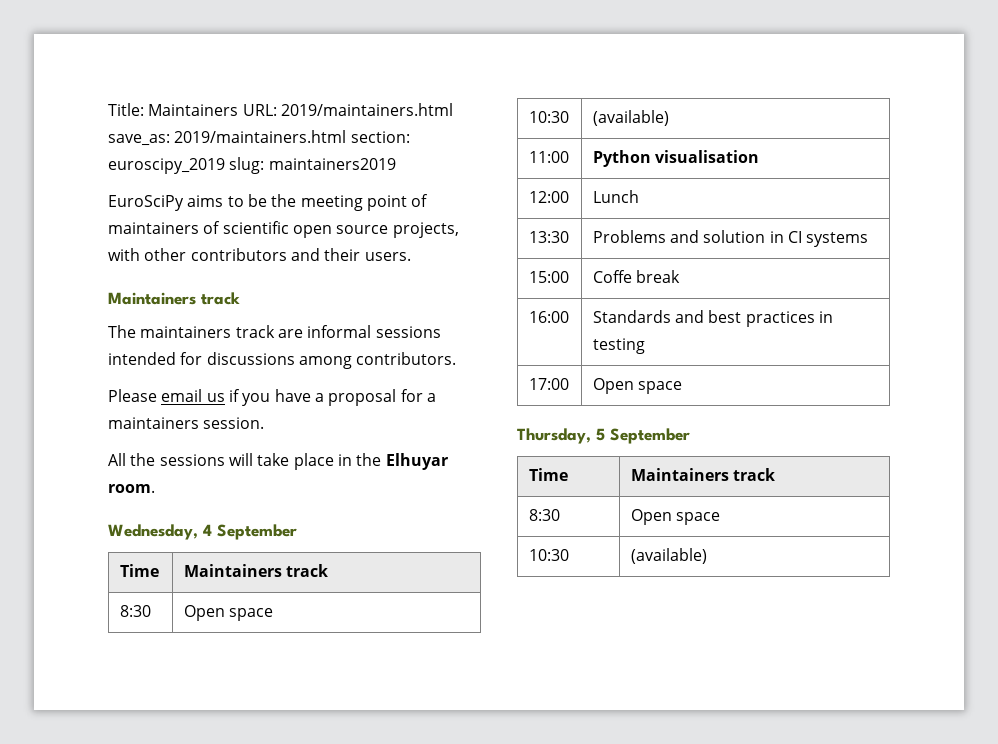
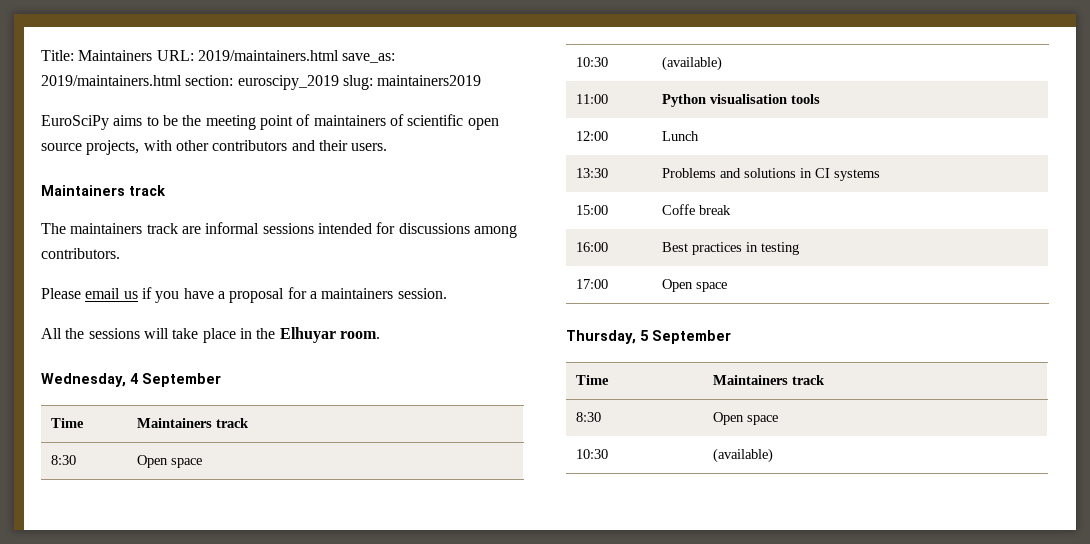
- 11:00 | Python visualisation
+ 11:00 | Python visualisation tools
- 13:30 | Problems and solution in CI systems
+ 13:30 | Problems and solutions in CI systems
- 16:00 | Standards and best practices in testing
+ 16:00 | Best practices in testing

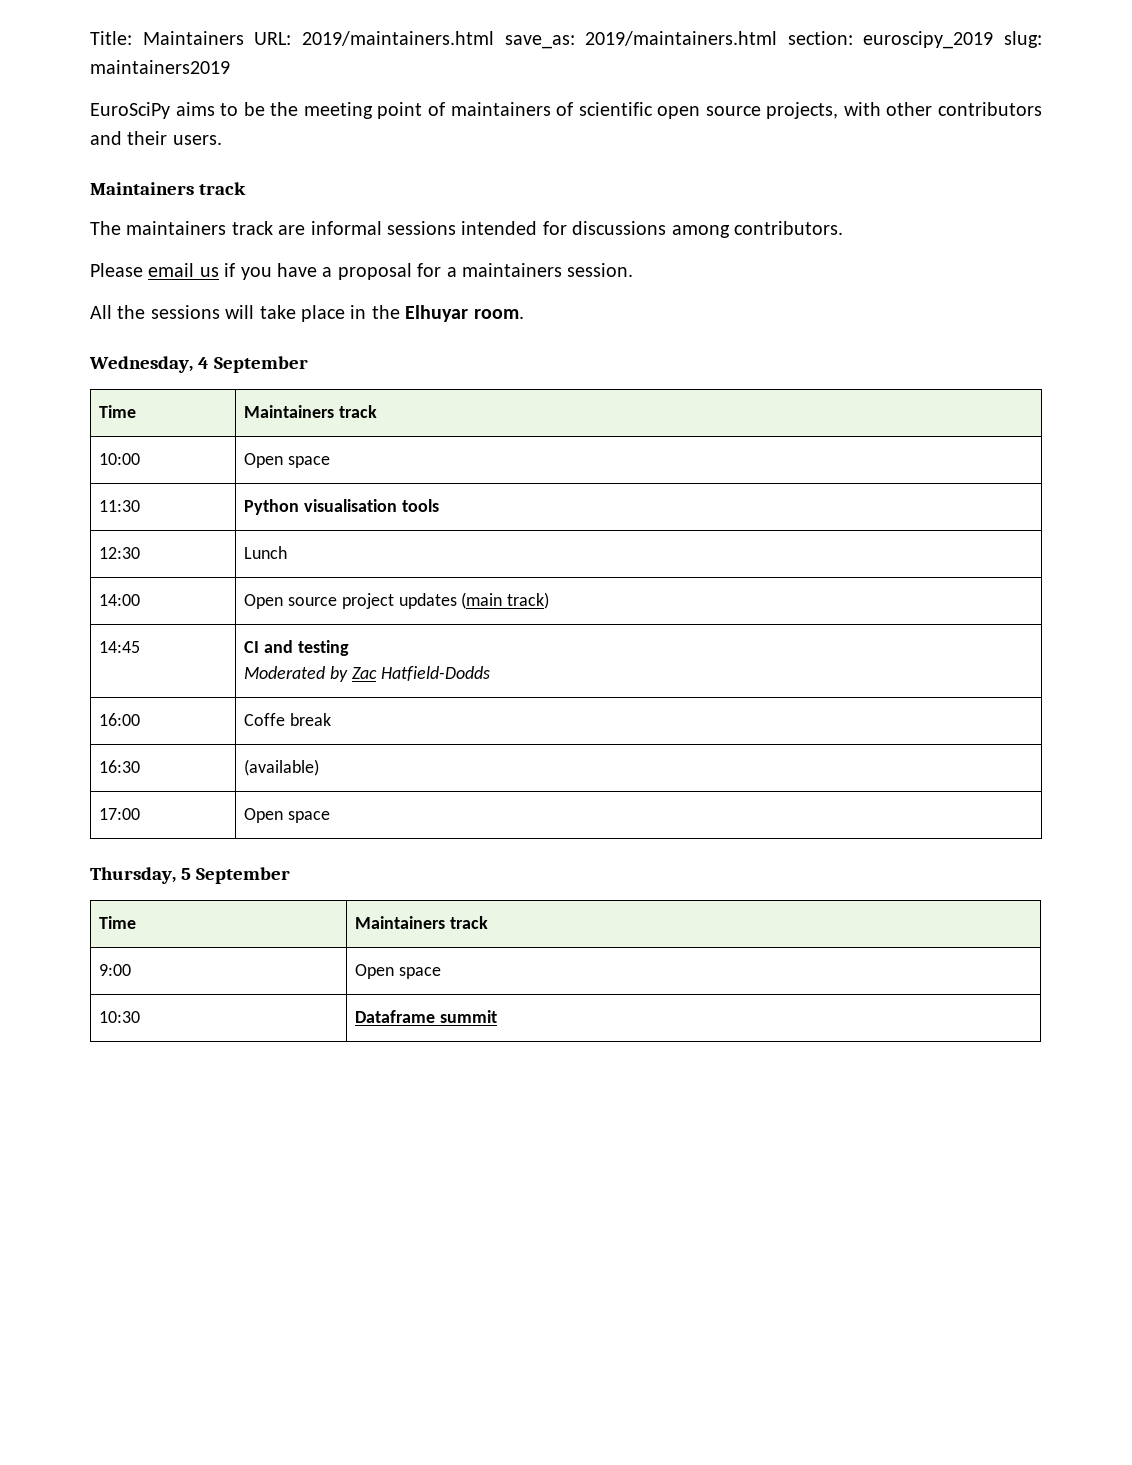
  Wednesday, 4 September
  Time | Maintainers track
- 8:30 | Open space
- 10:30 | (available)
- 11:00 | Python visualisation tools
+ 10:00 | Open space
+ 11:30 | Python visualisation tools
- 12:00 | Lunch
+ 12:30 | Lunch
- 13:30 | Problems and solutions in CI systems
- 15:00 | Coffe break
- 16:00 | Best practices in testing
+ 14:00 | Open source project updates (main track)
+ 14:45 | CI and testing
+ Moderated by Zac Hatfield-Dodds
+ 16:00 | Coffe break
+ 16:30 | (available)
  Thursday, 5 September
  Time | Maintainers track
- 8:30 | Open space
- 10:30 | (available)
+ 9:00 | Open space
+ 10:30 | Dataframe summit

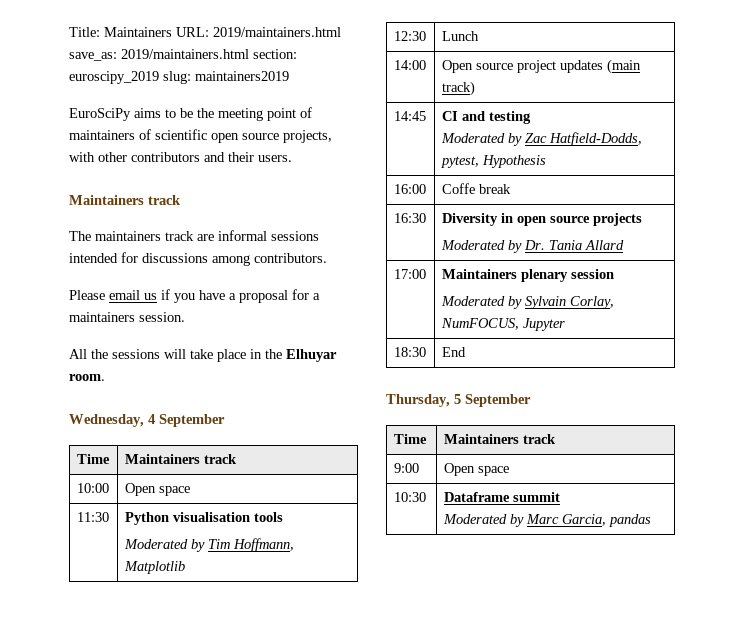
  11:30 | Python visualisation tools
+ Moderated by Tim Hoffmann, Matplotlib
  14:45 | CI and testing
- Moderated by Zac Hatfield-Dodds
+ Moderated by Zac Hatfield-Dodds, pytest, Hypothesis
- 16:30 | (available)
- 17:00 | Open space
+ 16:30 | Diversity in open source projects
+ Moderated by Dr. Tania Allard
+ 17:00 | Maintainers plenary session
+ Moderated by Sylvain Corlay, NumFOCUS, Jupyter
+ 18:30 | End
  10:30 | Dataframe summit
+ Moderated by Marc Garcia, pandas

